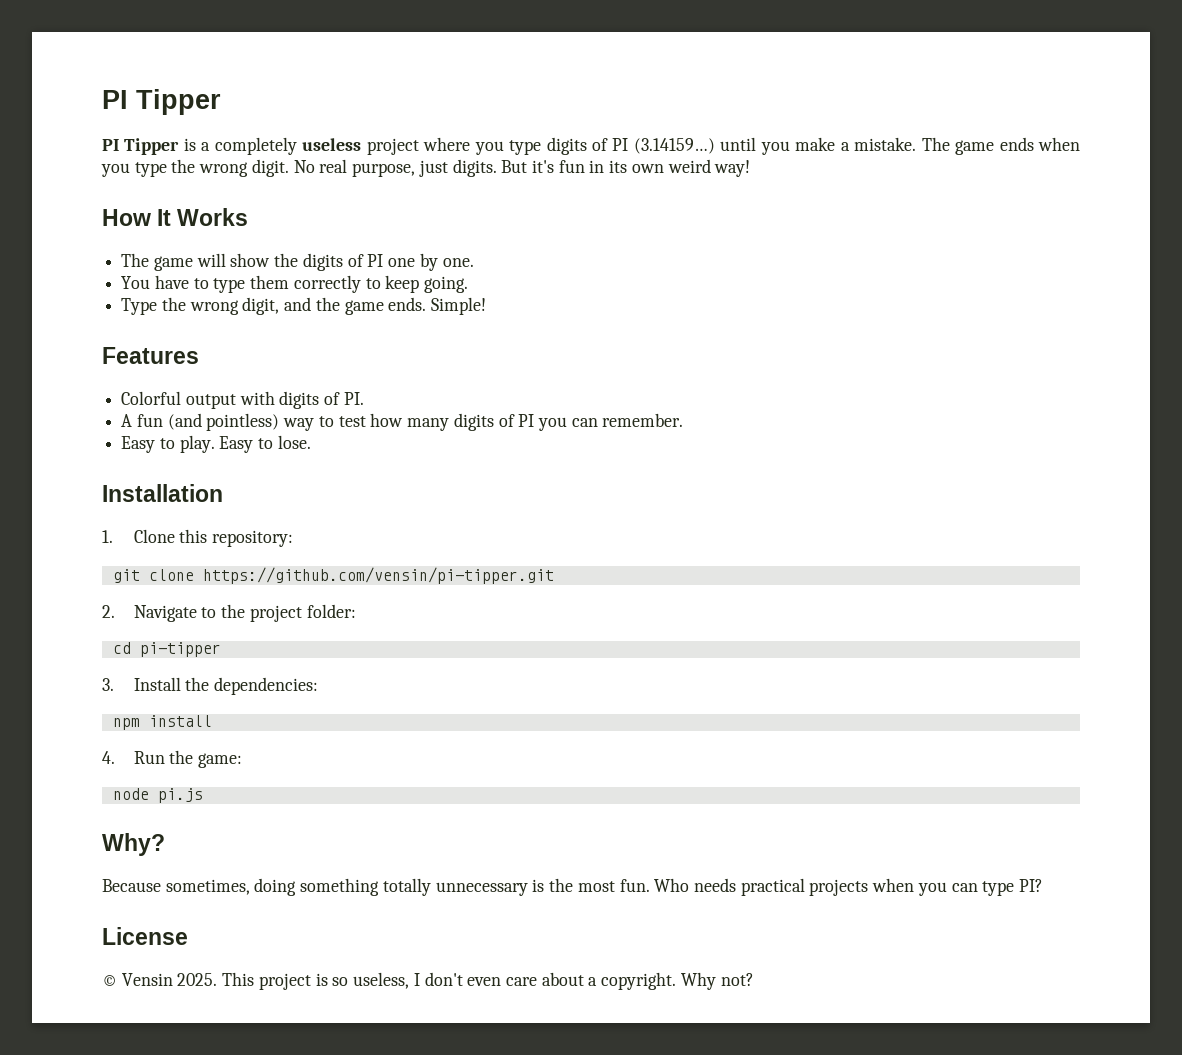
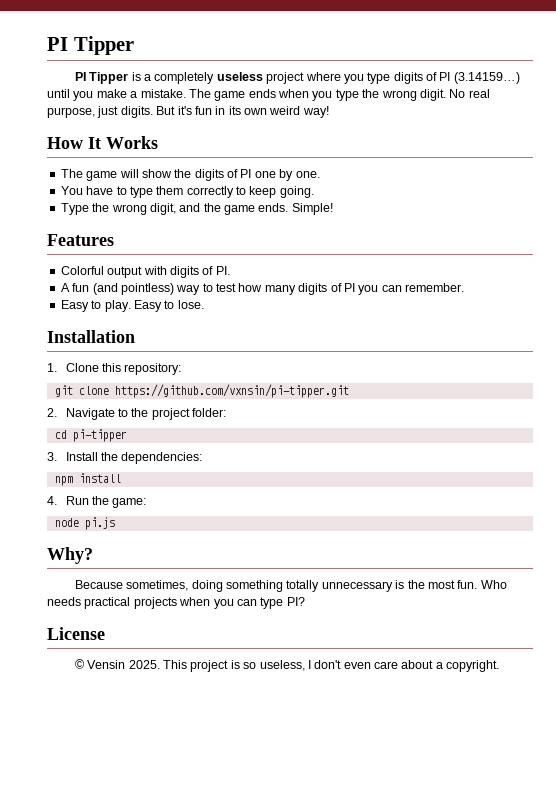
- git clone https://github.com/vensin/pi-tipper.git
+ git clone https://github.com/vxnsin/pi-tipper.git
- Why not?

